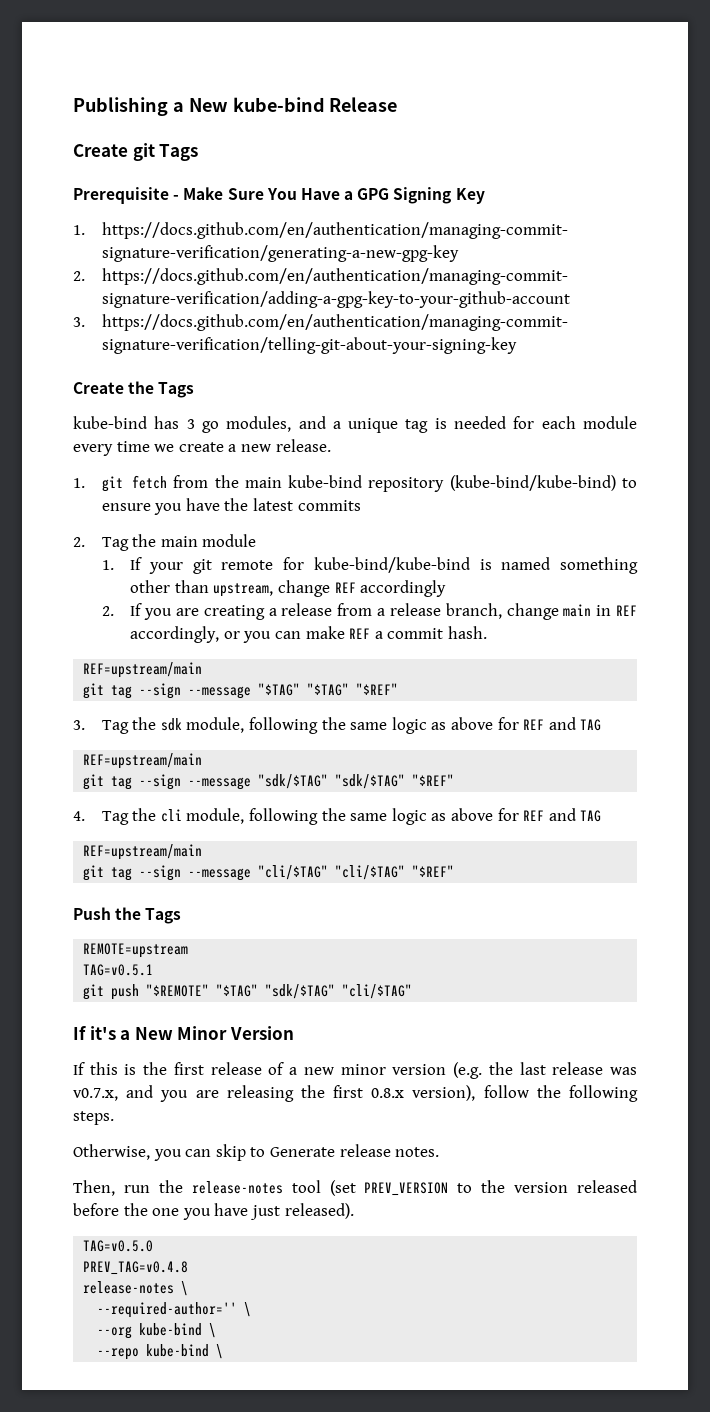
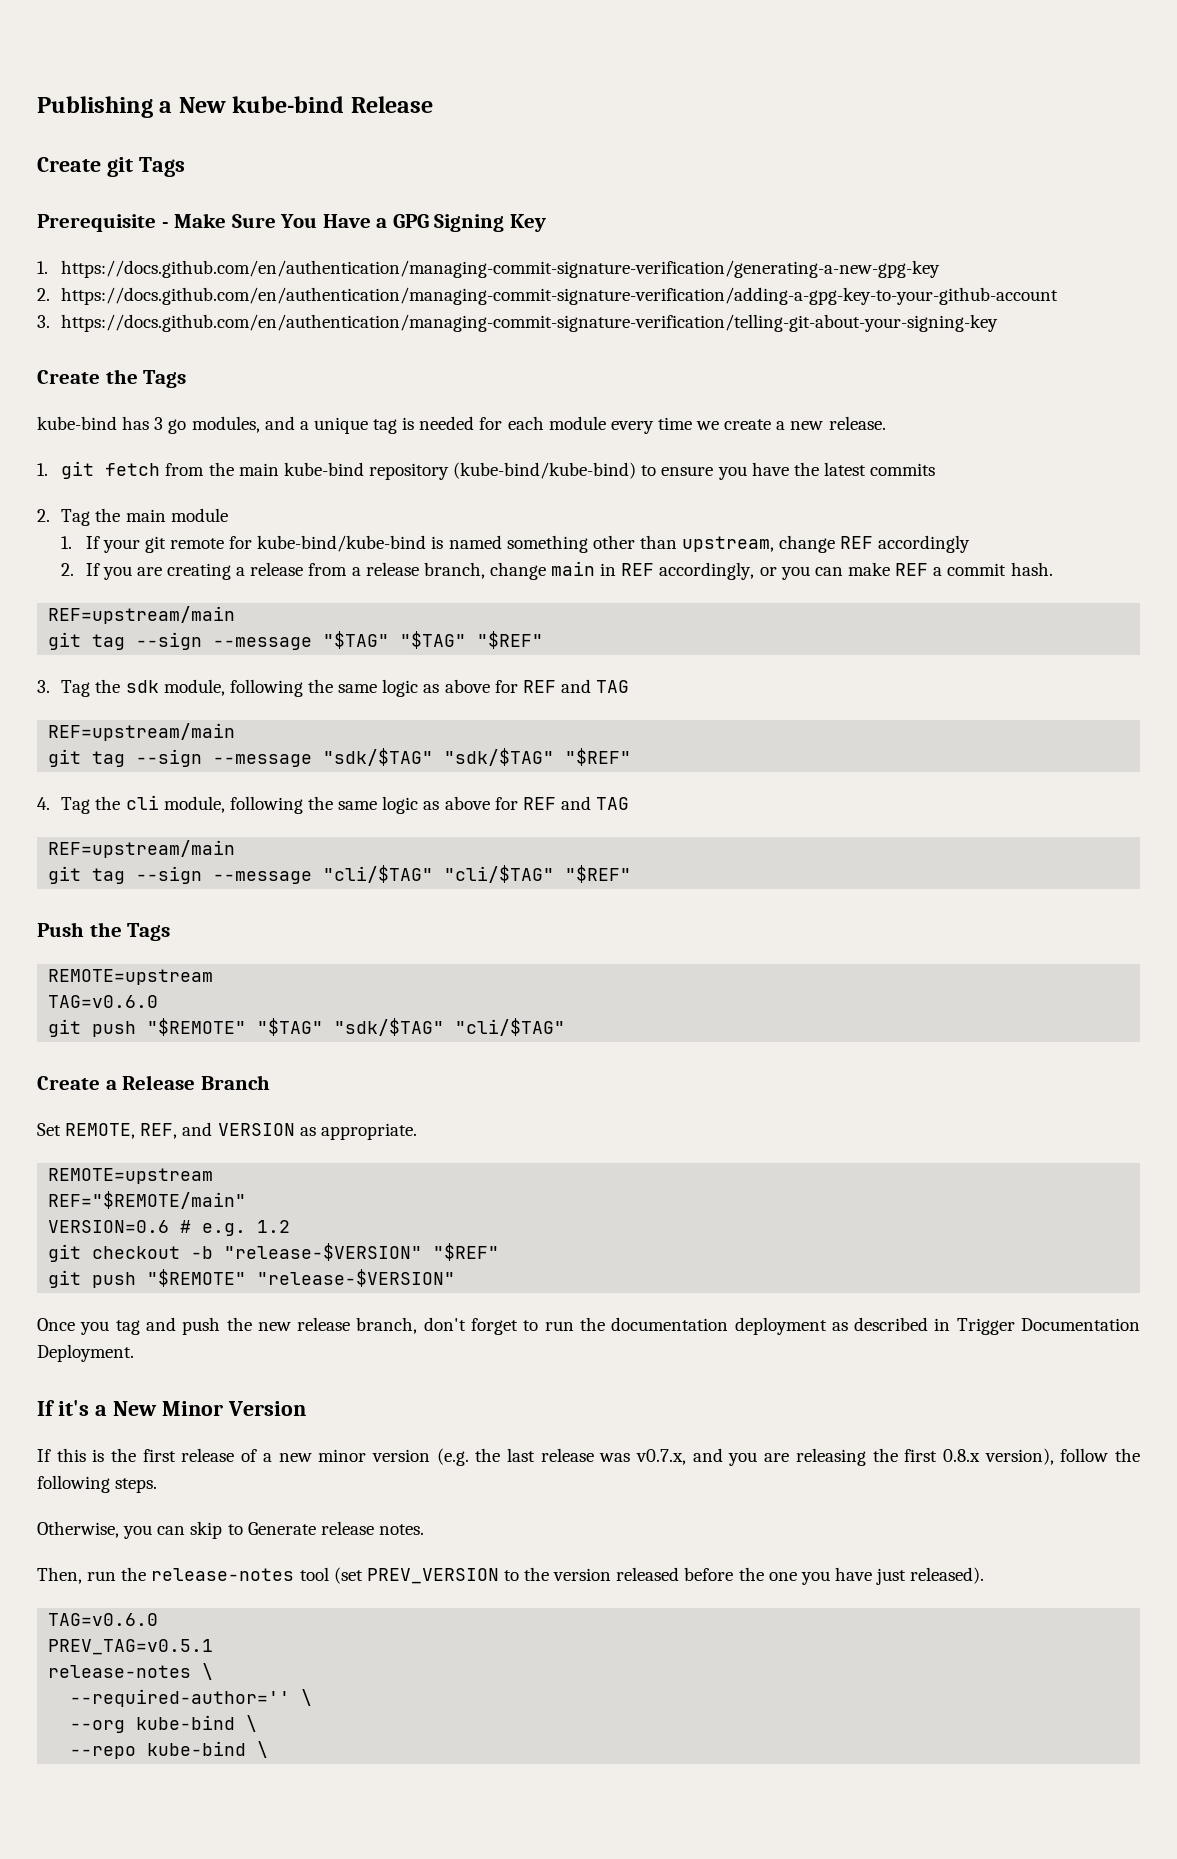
  Push the Tags
  REMOTE=upstream
- TAG=v0.5.1
+ TAG=v0.6.0
+ Create a Release Branch
+ Set REMOTE, REF, and VERSION as appropriate.
+ REMOTE=upstream
+ REF="$REMOTE/main"
+ VERSION=0.6 # e.g. 1.2
+ git checkout -b "release-$VERSION" "$REF"
+ git push "$REMOTE" "release-$VERSION"
+ Once you tag and push the new release branch, don't forget to run the documentation deployment as described in Trigger Documentation Deployment.
  Then, run the release-notes tool (set PREV_VERSION to the version released before the one you have just released).
- TAG=v0.5.0
- PREV_TAG=v0.4.8
+ TAG=v0.6.0
+ PREV_TAG=v0.5.1

